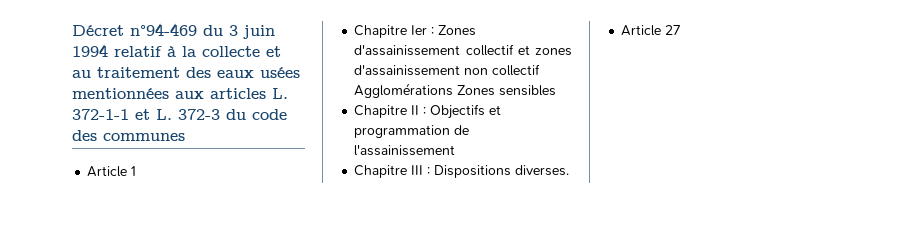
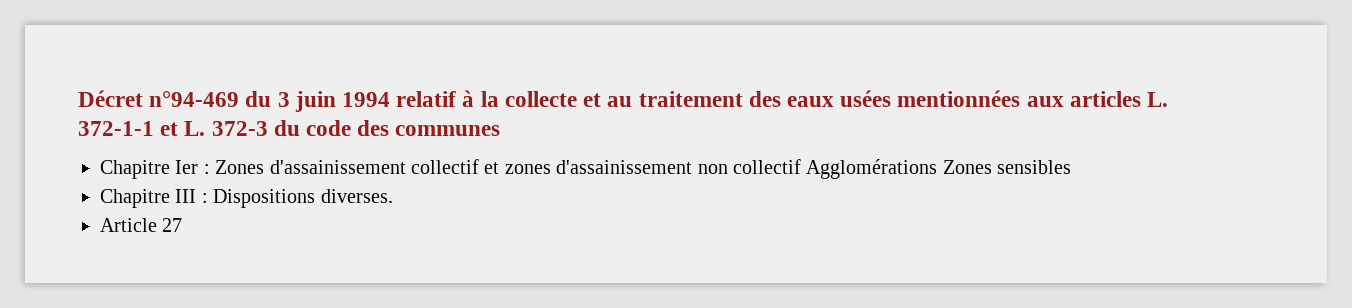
- Article 1
- Chapitre II : Objectifs et programmation de l'assainissement

